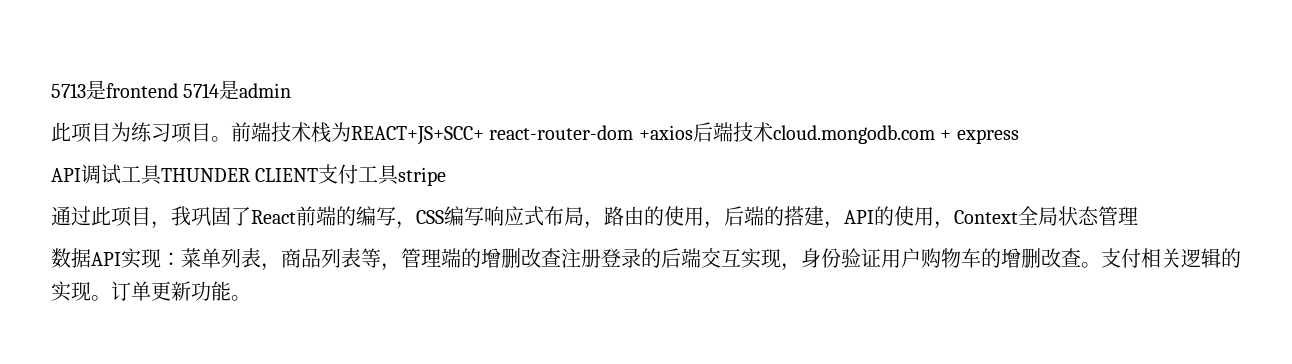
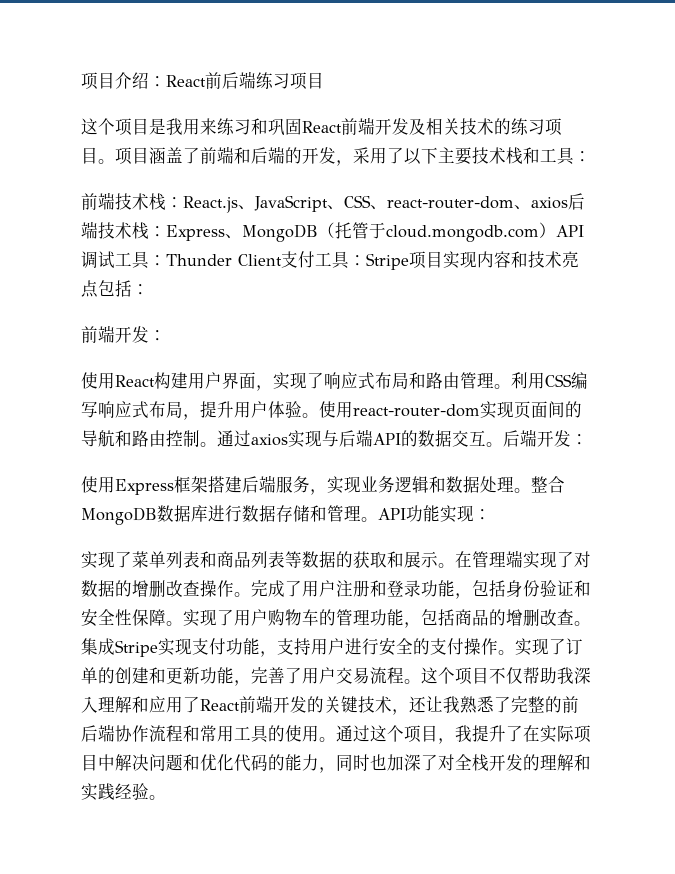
- 5713是frontend 5714是admin
- 此项目为练习项目。前端技术栈为REACT+JS+SCC+ react-router-dom +axios后端技术cloud.mongodb.com + express
- API调试工具THUNDER CLIENT支付工具stripe
- 通过此项目，我巩固了React前端的编写，CSS编写响应式布局，路由的使用，后端的搭建，API的使用，Context全局状态管理
- 数据API实现：菜单列表，商品列表等，管理端的增删改查注册登录的后端交互实现，身份验证用户购物车的增删改查。支付相关逻辑的实现。订单更新功能。
+ 项目介绍：React前后端练习项目
+ 这个项目是我用来练习和巩固React前端开发及相关技术的练习项目。项目涵盖了前端和后端的开发，采用了以下主要技术栈和工具：
+ 前端技术栈：React.js、JavaScript、CSS、react-router-dom、axios后端技术栈：Express、MongoDB（托管于cloud.mongodb.com）API调试工具：Thunder Client支付工具：Stripe项目实现内容和技术亮点包括：
+ 前端开发：
+ 使用React构建用户界面，实现了响应式布局和路由管理。利用CSS编写响应式布局，提升用户体验。使用react-router-dom实现页面间的导航和路由控制。通过axios实现与后端API的数据交互。后端开发：
+ 使用Express框架搭建后端服务，实现业务逻辑和数据处理。整合MongoDB数据库进行数据存储和管理。API功能实现：
+ 实现了菜单列表和商品列表等数据的获取和展示。在管理端实现了对数据的增删改查操作。完成了用户注册和登录功能，包括身份验证和安全性保障。实现了用户购物车的管理功能，包括商品的增删改查。集成Stripe实现支付功能，支持用户进行安全的支付操作。实现了订单的创建和更新功能，完善了用户交易流程。这个项目不仅帮助我深入理解和应用了React前端开发的关键技术，还让我熟悉了完整的前后端协作流程和常用工具的使用。通过这个项目，我提升了在实际项目中解决问题和优化代码的能力，同时也加深了对全栈开发的理解和实践经验。

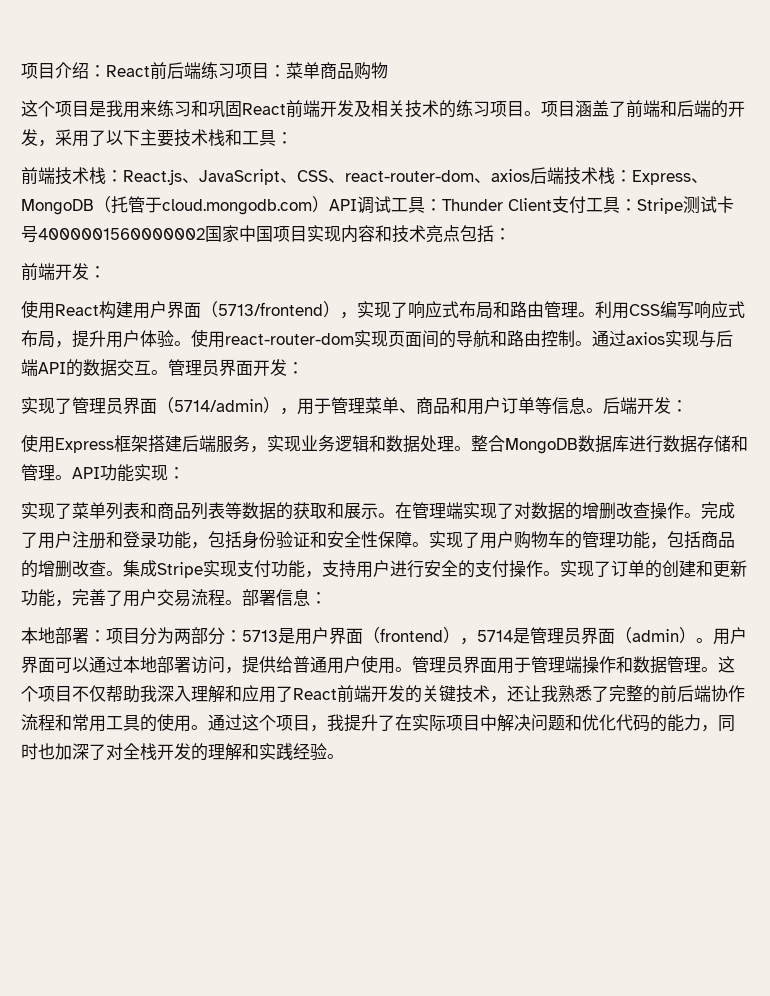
- 项目介绍：React前后端练习项目
+ 项目介绍：React前后端练习项目：菜单商品购物
- 前端技术栈：React.js、JavaScript、CSS、react-router-dom、axios后端技术栈：Express、MongoDB（托管于cloud.mongodb.com）API调试工具：Thunder Client支付工具：Stripe项目实现内容和技术亮点包括：
+ 前端技术栈：React.js、JavaScript、CSS、react-router-dom、axios后端技术栈：Express、MongoDB（托管于cloud.mongodb.com）API调试工具：Thunder Client支付工具：Stripe测试卡号4000001560000002国家中国项目实现内容和技术亮点包括：
- 使用React构建用户界面，实现了响应式布局和路由管理。
+ 使用React构建用户界面（5713/frontend），实现了响应式布局和路由管理。
+ 管理员界面开发：
+ 实现了管理员界面（5714/admin），用于管理菜单、商品和用户订单等信息。
+ 部署信息：
+ 本地部署：项目分为两部分：5713是用户界面（frontend），5714是管理员界面（admin）。用户界面可以通过本地部署访问，提供给普通用户使用。管理员界面用于管理端操作和数据管理。

